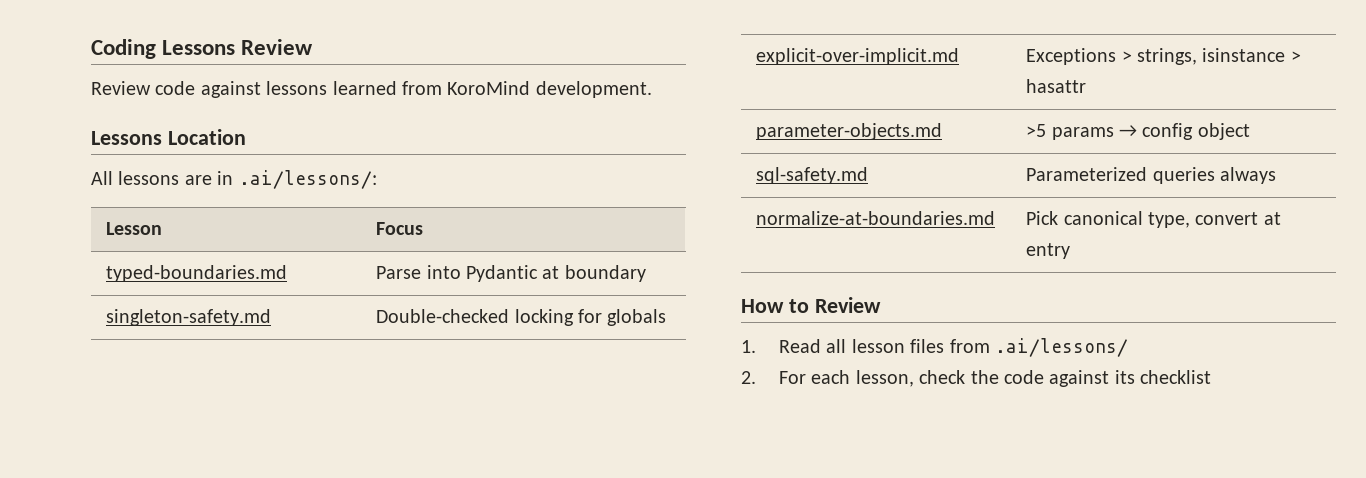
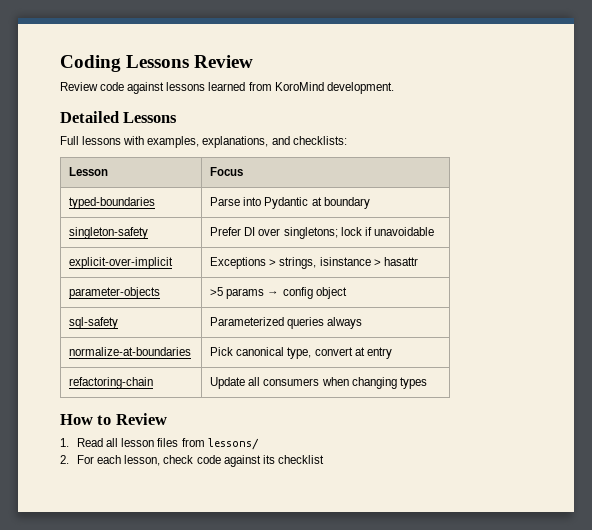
- Lessons Location
- All lessons are in .ai/lessons/:
+ Detailed Lessons
+ Full lessons with examples, explanations, and checklists:
- typed-boundaries.md | Parse into Pydantic at boundary
+ typed-boundaries | Parse into Pydantic at boundary
- singleton-safety.md | Double-checked locking for globals
- explicit-over-implicit.md | Exceptions > strings, isinstance > hasattr
+ singleton-safety | Prefer DI over singletons; lock if unavoidable
+ explicit-over-implicit | Exceptions > strings, isinstance > hasattr
- parameter-objects.md | >5 params → config object
+ parameter-objects | >5 params → config object
- sql-safety.md | Parameterized queries always
+ sql-safety | Parameterized queries always
- normalize-at-boundaries.md | Pick canonical type, convert at entry
+ normalize-at-boundaries | Pick canonical type, convert at entry
+ refactoring-chain | Update all consumers when changing types
- 1. Read all lesson files from .ai/lessons/
+ 1. Read all lesson files from lessons/
- 2. For each lesson, check the code against its checklist
+ 2. For each lesson, check code against its checklist

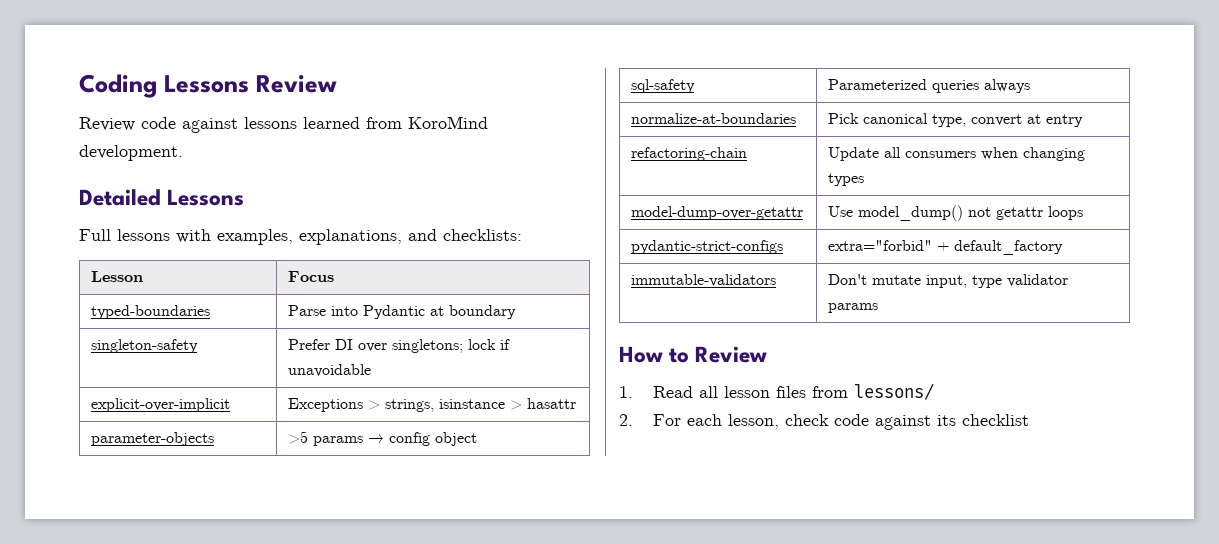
+ model-dump-over-getattr | Use model_dump() not getattr loops
+ pydantic-strict-configs | extra="forbid" + default_factory
+ immutable-validators | Don't mutate input, type validator params

